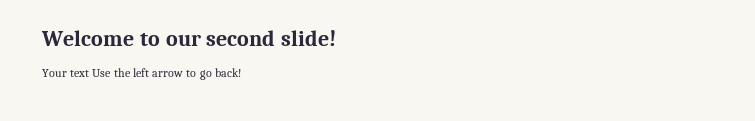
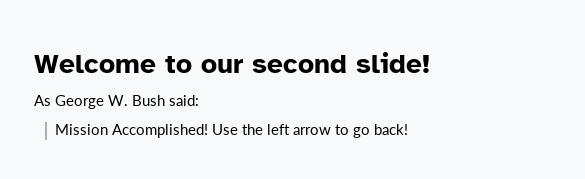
- Your text Use the left arrow to go back!
+ As George W. Bush said:
+ Mission Accomplished! Use the left arrow to go back!

